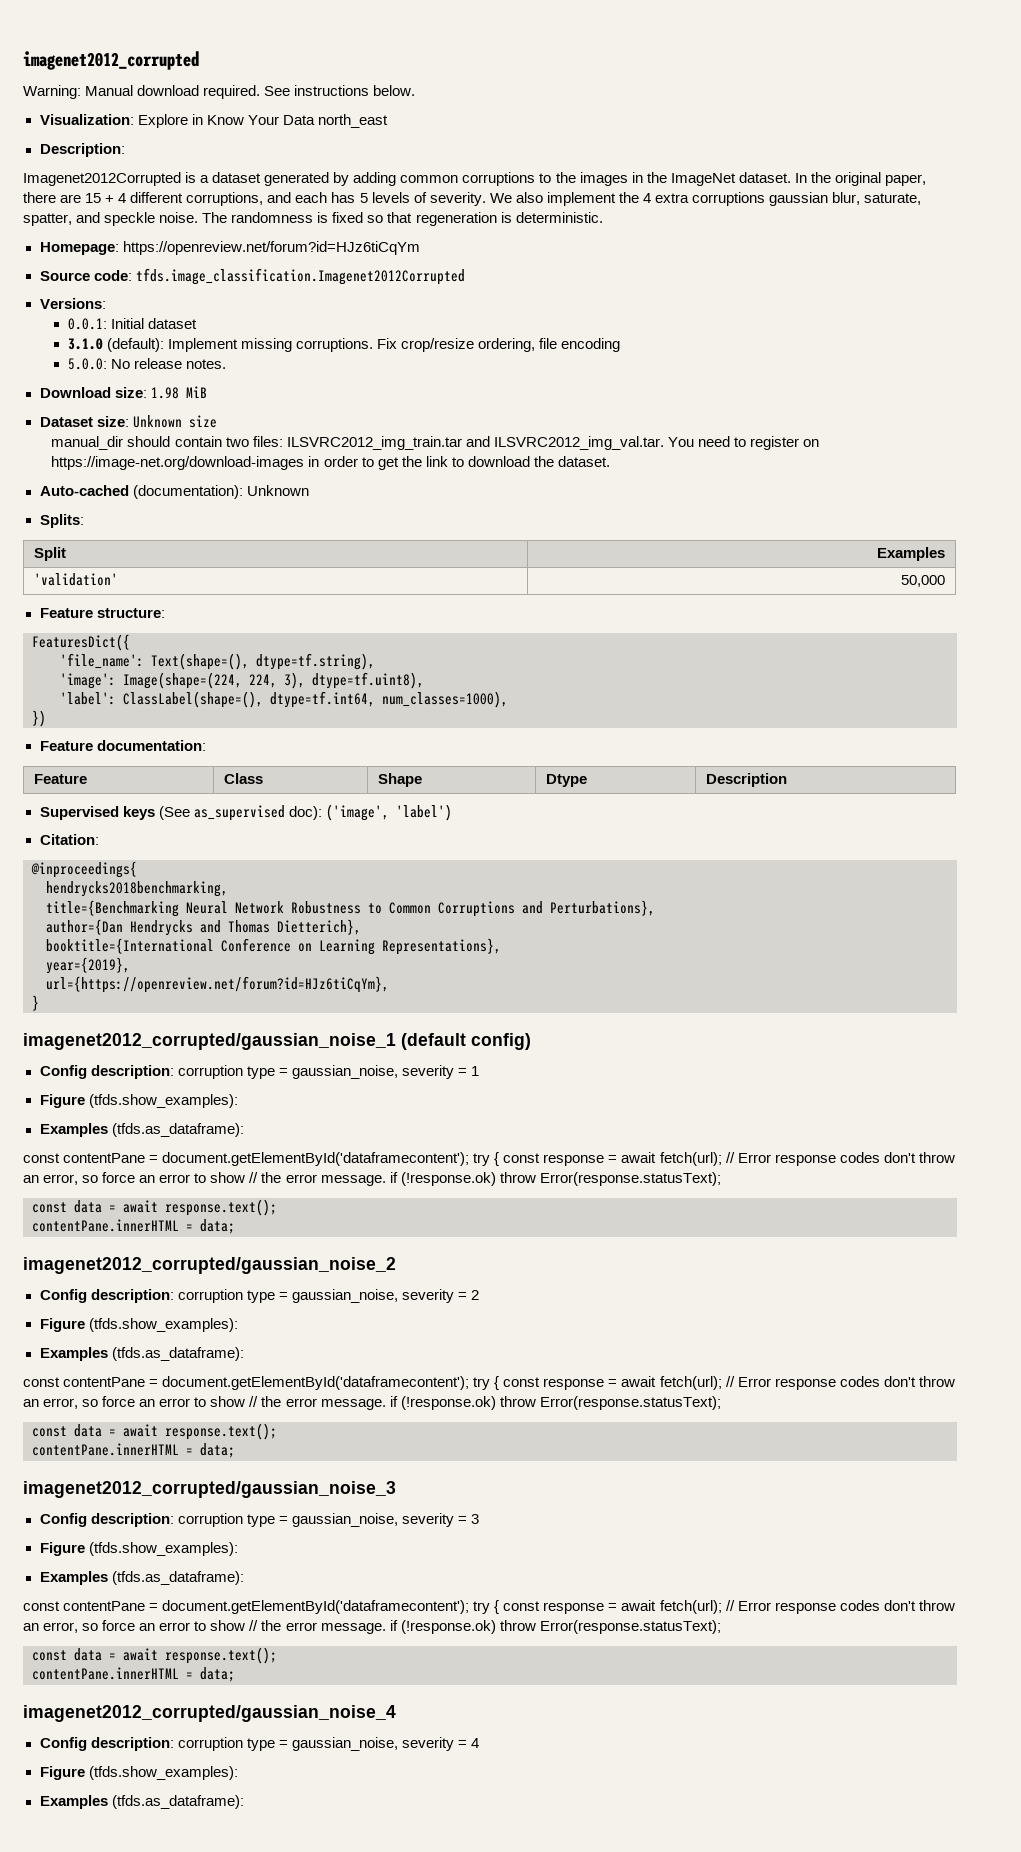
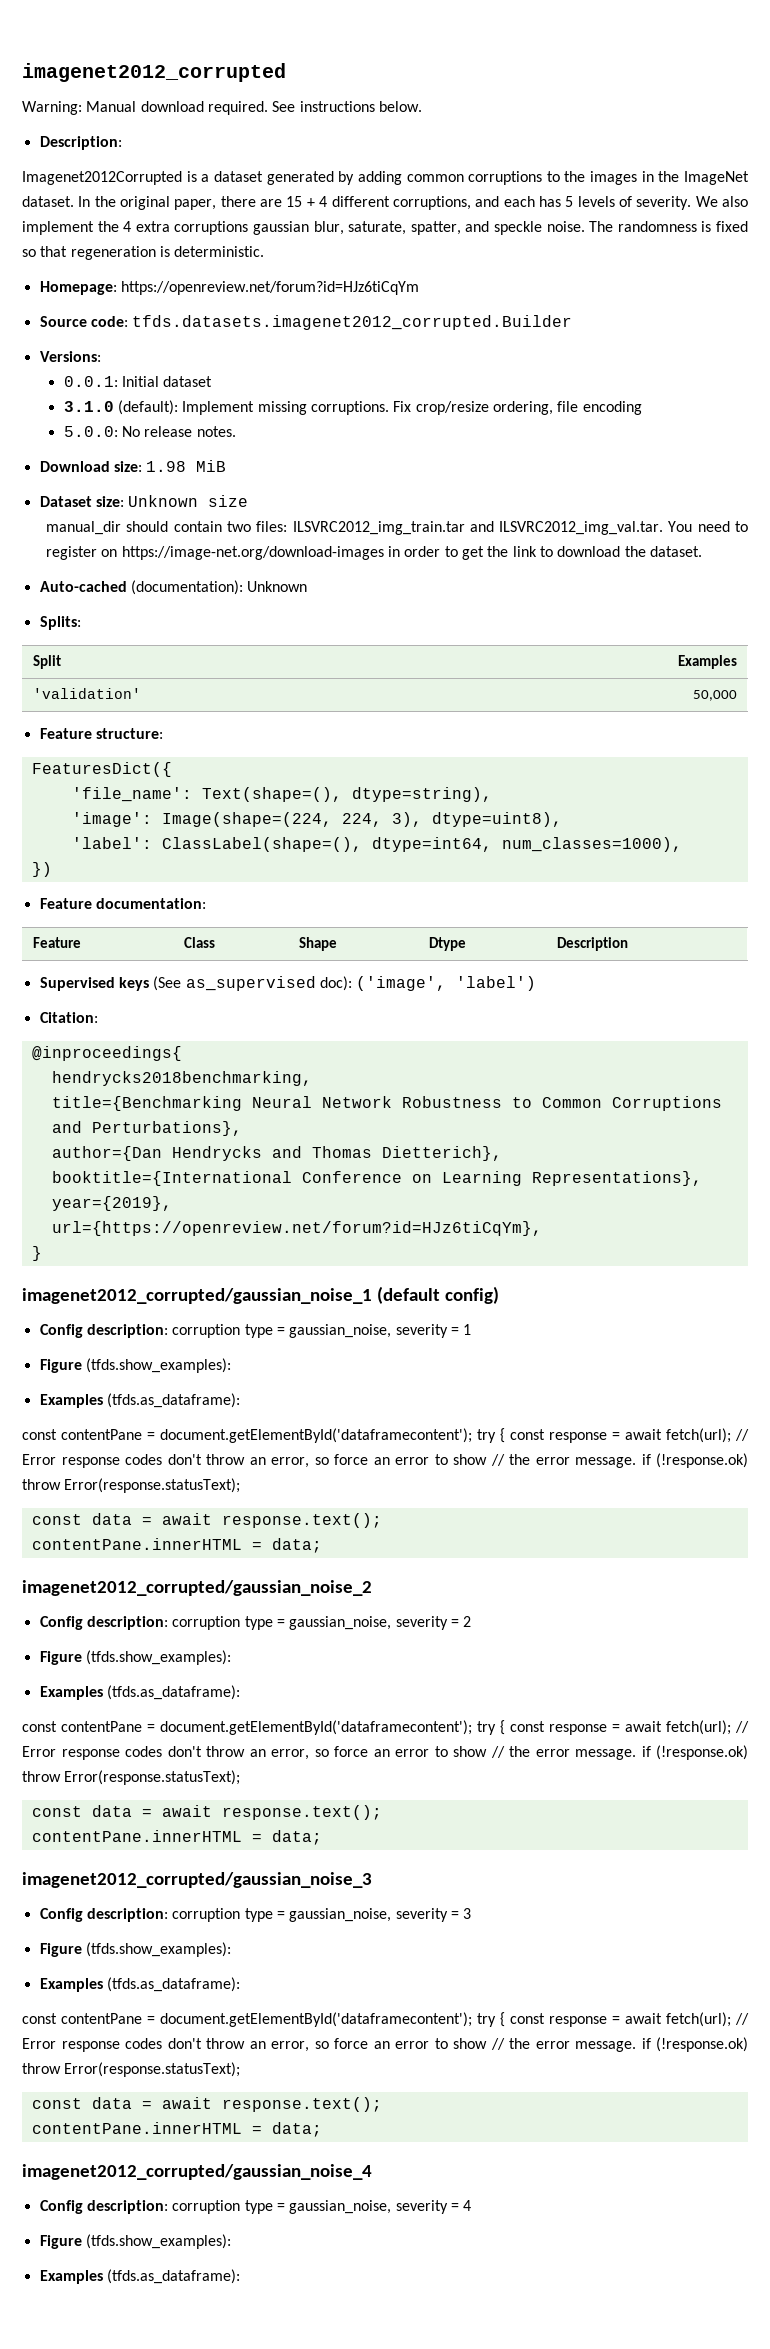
- Visualization: Explore in Know Your Data north_east
- Source code: tfds.image_classification.Imagenet2012Corrupted
+ Source code: tfds.datasets.imagenet2012_corrupted.Builder
- 'file_name': Text(shape=(), dtype=tf.string),
+ 'file_name': Text(shape=(), dtype=string),
- 'image': Image(shape=(224, 224, 3), dtype=tf.uint8),
+ 'image': Image(shape=(224, 224, 3), dtype=uint8),
- 'label': ClassLabel(shape=(), dtype=tf.int64, num_classes=1000),
+ 'label': ClassLabel(shape=(), dtype=int64, num_classes=1000),

